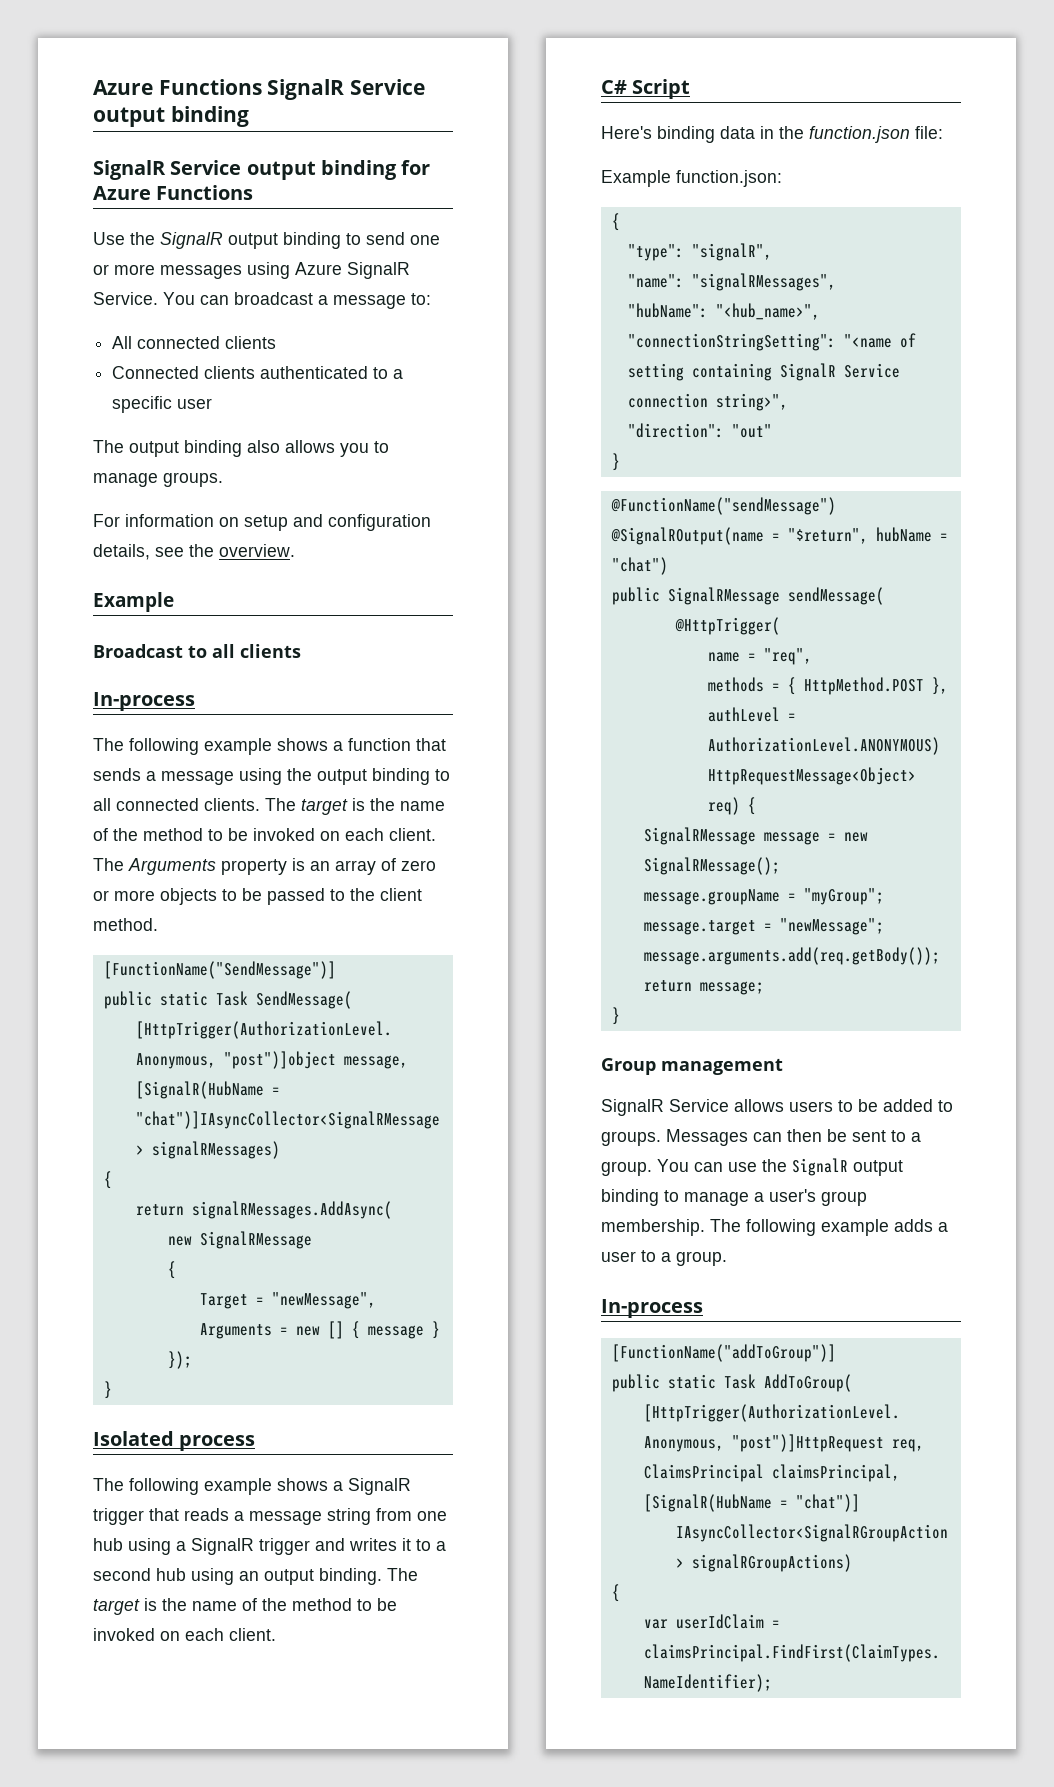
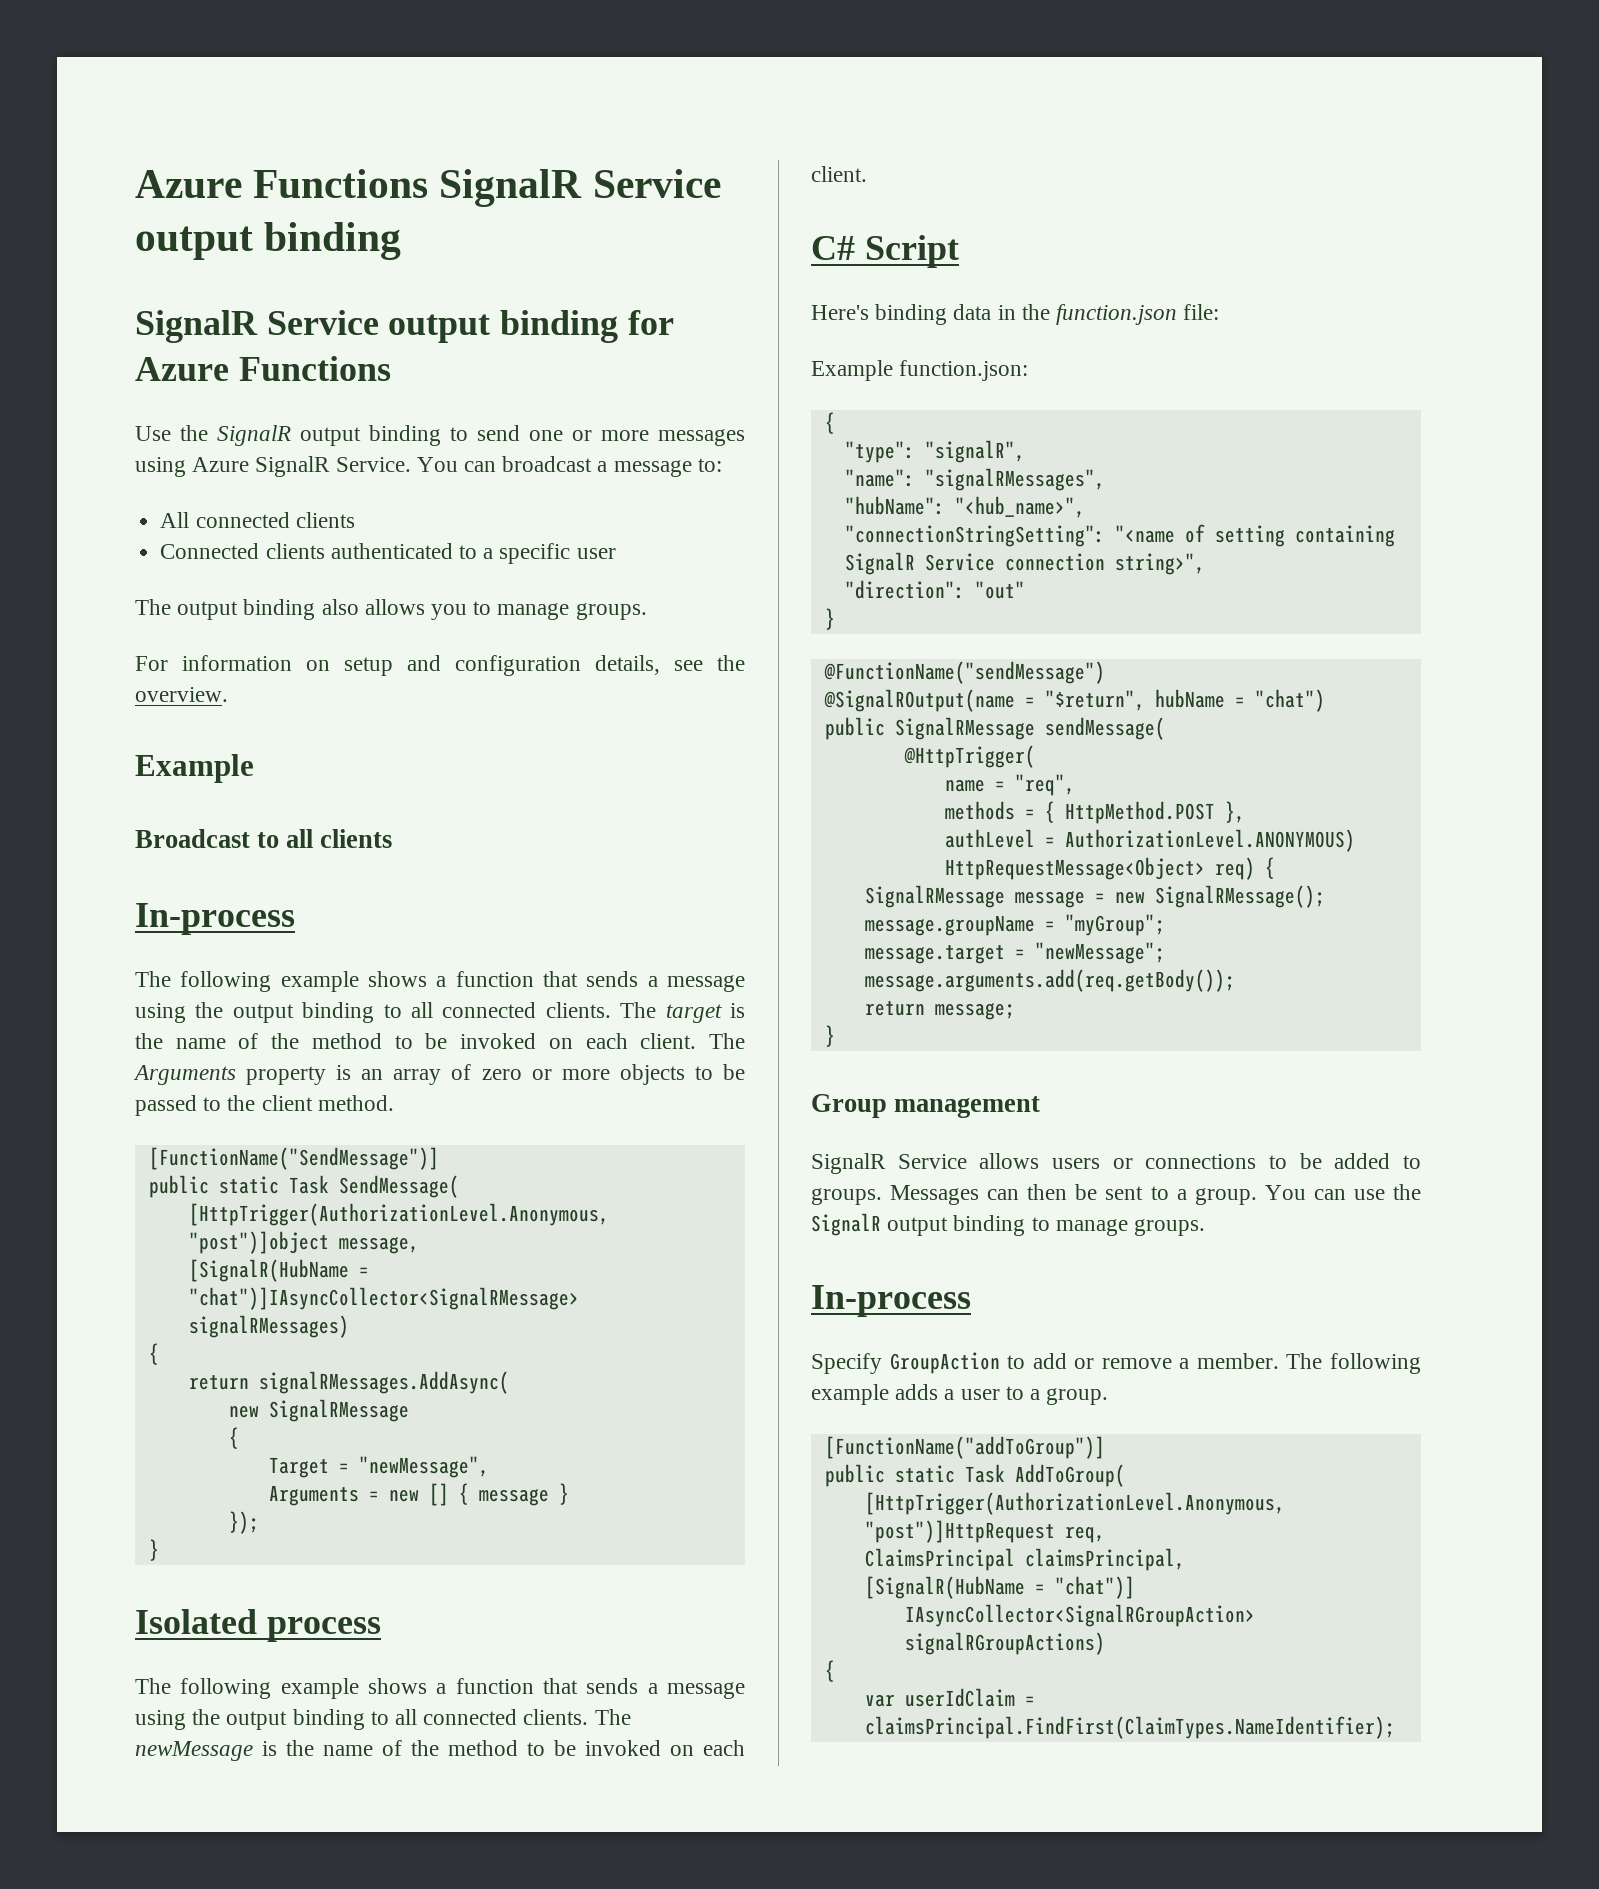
- The following example shows a SignalR trigger that reads a message string from one hub using a SignalR trigger and writes it to a second hub using an output binding. The target is the name of the method to be invoked on each client.
+ The following example shows a function that sends a message using the output binding to all connected clients. The newMessage is the name of the method to be invoked on each client.
- SignalR Service allows users to be added to groups.
+ SignalR Service allows users or connections to be added to groups.
- You can use the SignalR output binding to manage a user's group membership.
+ You can use the SignalR output binding to manage groups.
+ In-process
+ Specify GroupAction to add or remove a member.
  The following example adds a user to a group.
- In-process

